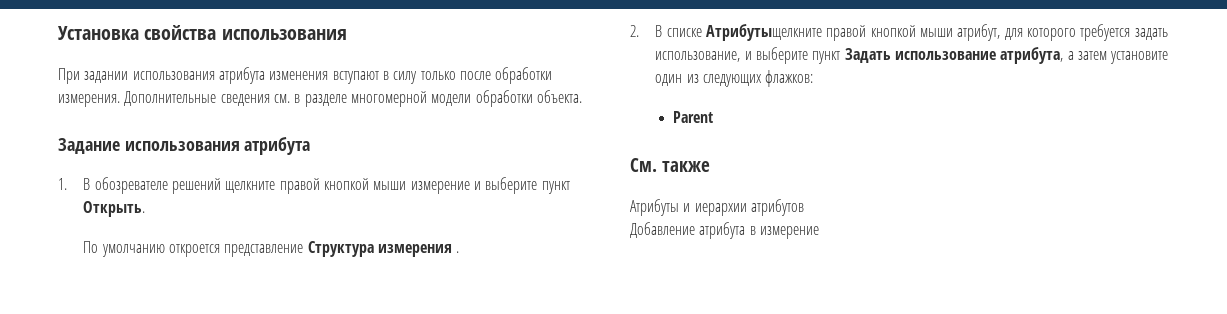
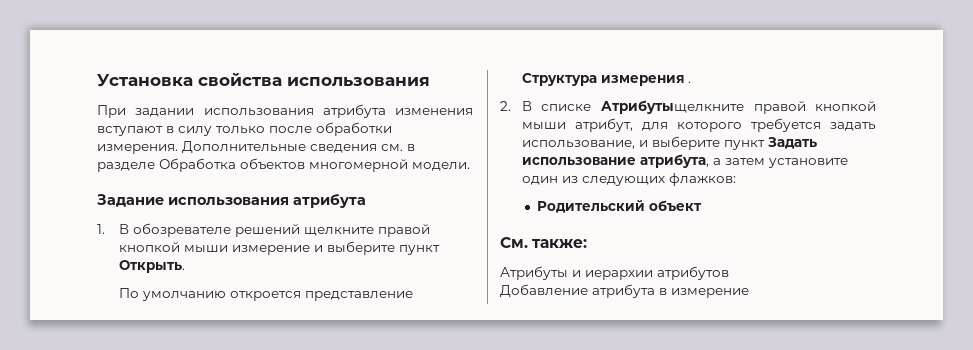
- Дополнительные сведения см. в разделе многомерной модели обработки объекта.
+ Дополнительные сведения см. в разделе Обработка объектов многомерной модели.
- Parent
+ Родительский объект
- См. также
+ См. также:

